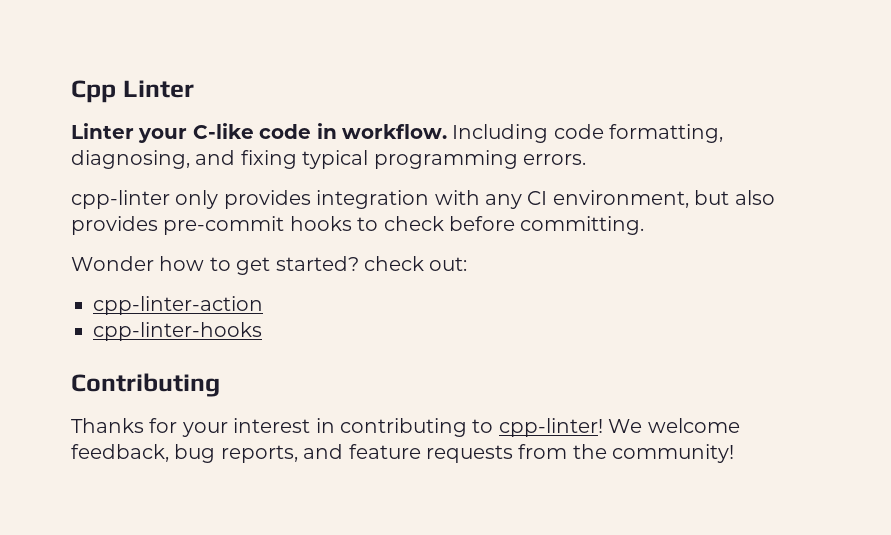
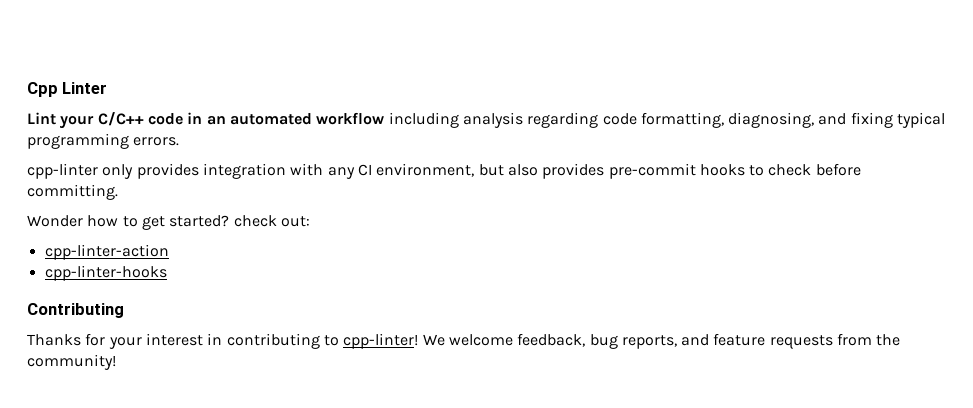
- Linter your C-like code in workflow. Including code formatting, diagnosing, and fixing typical programming errors.
+ Lint your C/C++ code in an automated workflow including analysis regarding code formatting, diagnosing, and fixing typical programming errors.

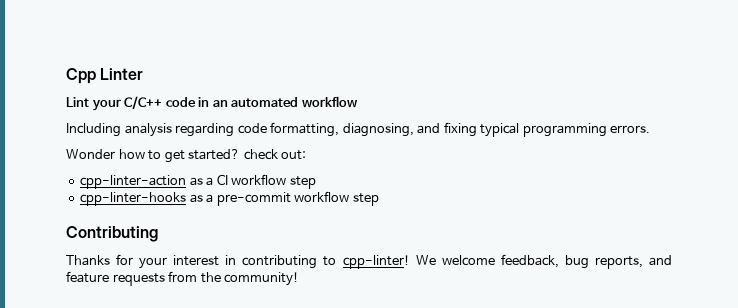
- Lint your C/C++ code in an automated workflow including analysis regarding code formatting, diagnosing, and fixing typical programming errors.
+ Lint your C/C++ code in an automated workflow
+ Including analysis regarding code formatting, diagnosing, and fixing typical programming errors.
- cpp-linter only provides integration with any CI environment, but also provides pre-commit hooks to check before committing.
- cpp-linter-action
- cpp-linter-hooks
+ cpp-linter-action as a CI workflow step
+ cpp-linter-hooks as a pre-commit workflow step

